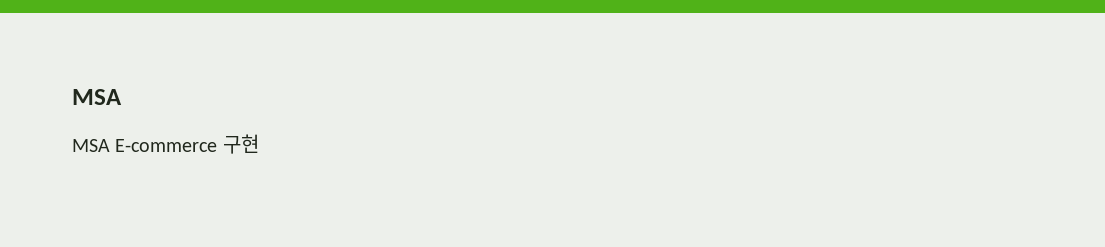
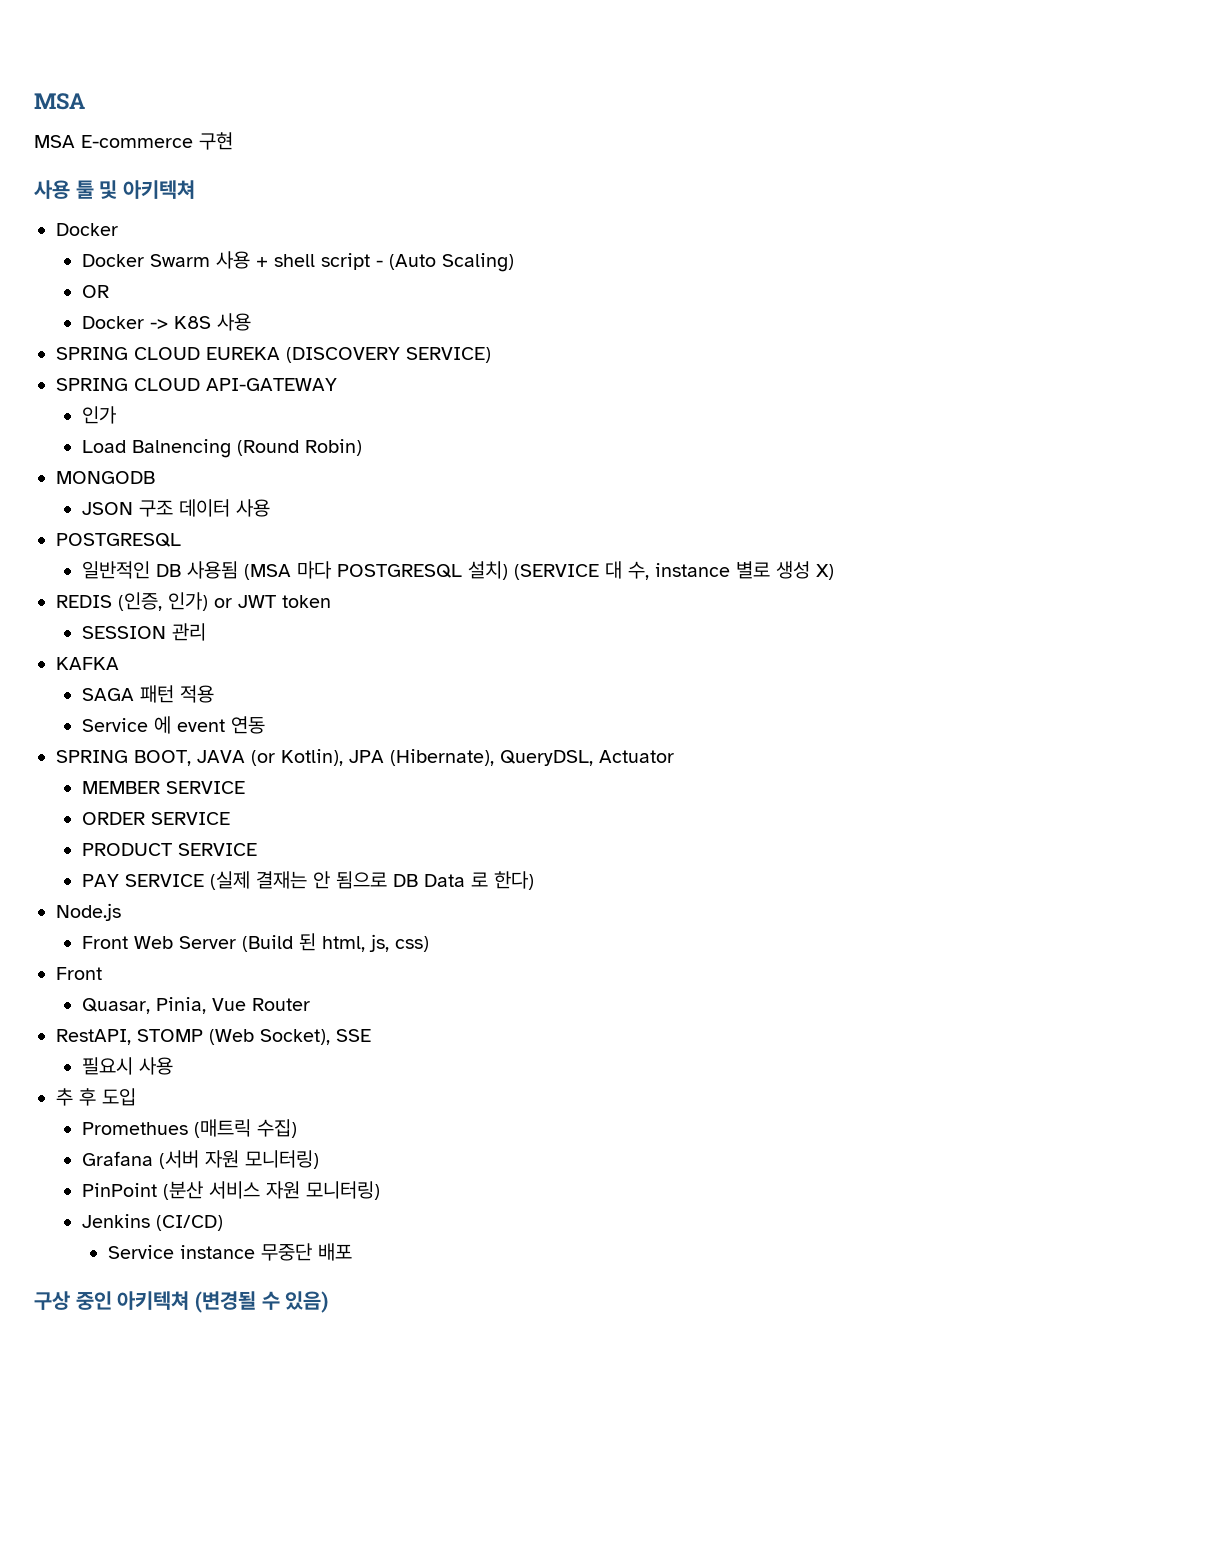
+ 사용 툴 및 아키텍쳐
+ Docker
+ Docker Swarm 사용 + shell script - (Auto Scaling)
+ OR
+ Docker -> K8S 사용
+ SPRING CLOUD EUREKA (DISCOVERY SERVICE)
+ SPRING CLOUD API-GATEWAY
+ 인가
+ Load Balnencing (Round Robin)
+ MONGODB
+ JSON 구조 데이터 사용
+ POSTGRESQL
+ 일반적인 DB 사용됨 (MSA 마다 POSTGRESQL 설치) (SERVICE 대 수, instance 별로 생성 X)
+ REDIS (인증, 인가) or JWT token
+ SESSION 관리
+ KAFKA
+ SAGA 패턴 적용
+ Service 에 event 연동
+ SPRING BOOT, JAVA (or Kotlin), JPA (Hibernate), QueryDSL, Actuator
+ MEMBER SERVICE
+ ORDER SERVICE
+ PRODUCT SERVICE
+ PAY SERVICE (실제 결재는 안 됨으로 DB Data 로 한다)
+ Node.js
+ Front Web Server (Build 된 html, js, css)
+ Front
+ Quasar, Pinia, Vue Router
+ RestAPI, STOMP (Web Socket), SSE
+ 필요시 사용
+ 추 후 도입
+ Promethues (매트릭 수집)
+ Grafana (서버 자원 모니터링)
+ PinPoint (분산 서비스 자원 모니터링)
+ Jenkins (CI/CD)
+ Service instance 무중단 배포
+ 구상 중인 아키텍쳐 (변경될 수 있음)

